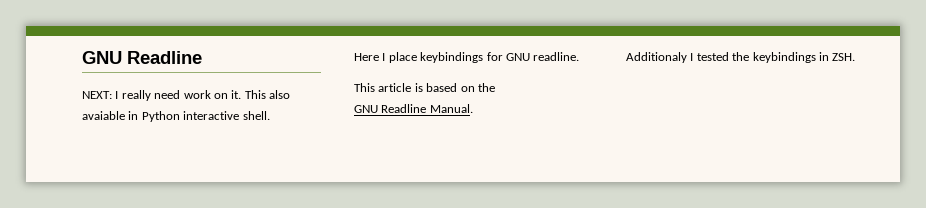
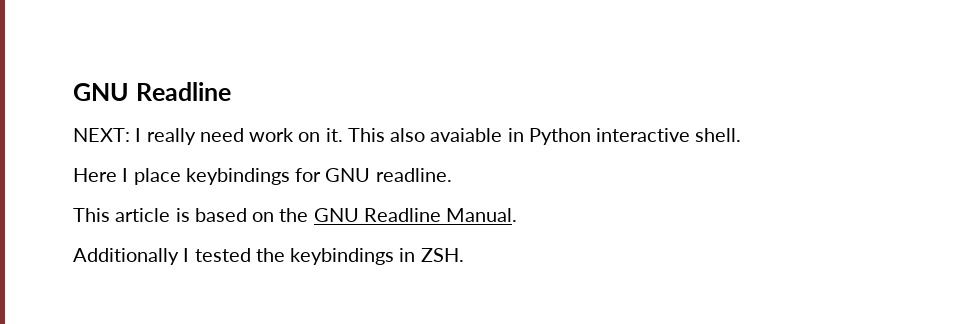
- This article is based on the
- GNU Readline Manual.
+ This article is based on the GNU Readline Manual.
- Additionaly I tested the keybindings in ZSH.
+ Additionally I tested the keybindings in ZSH.

